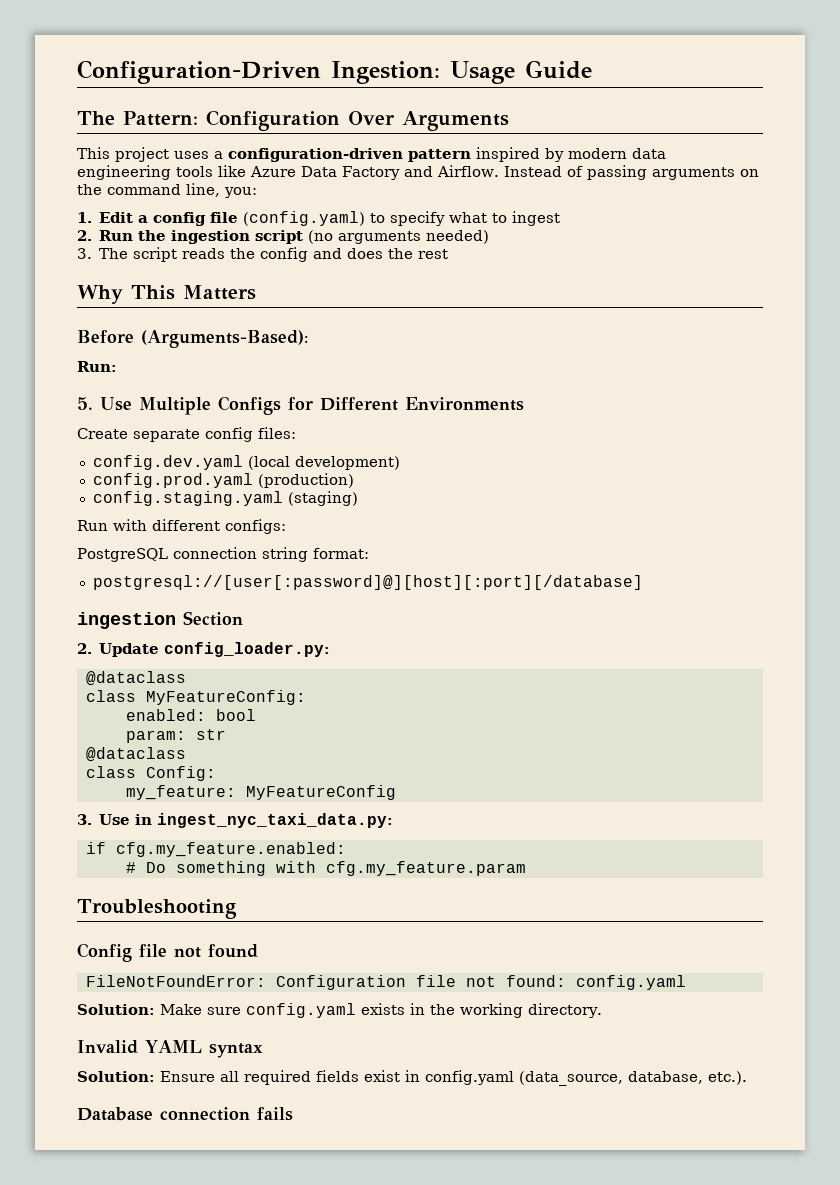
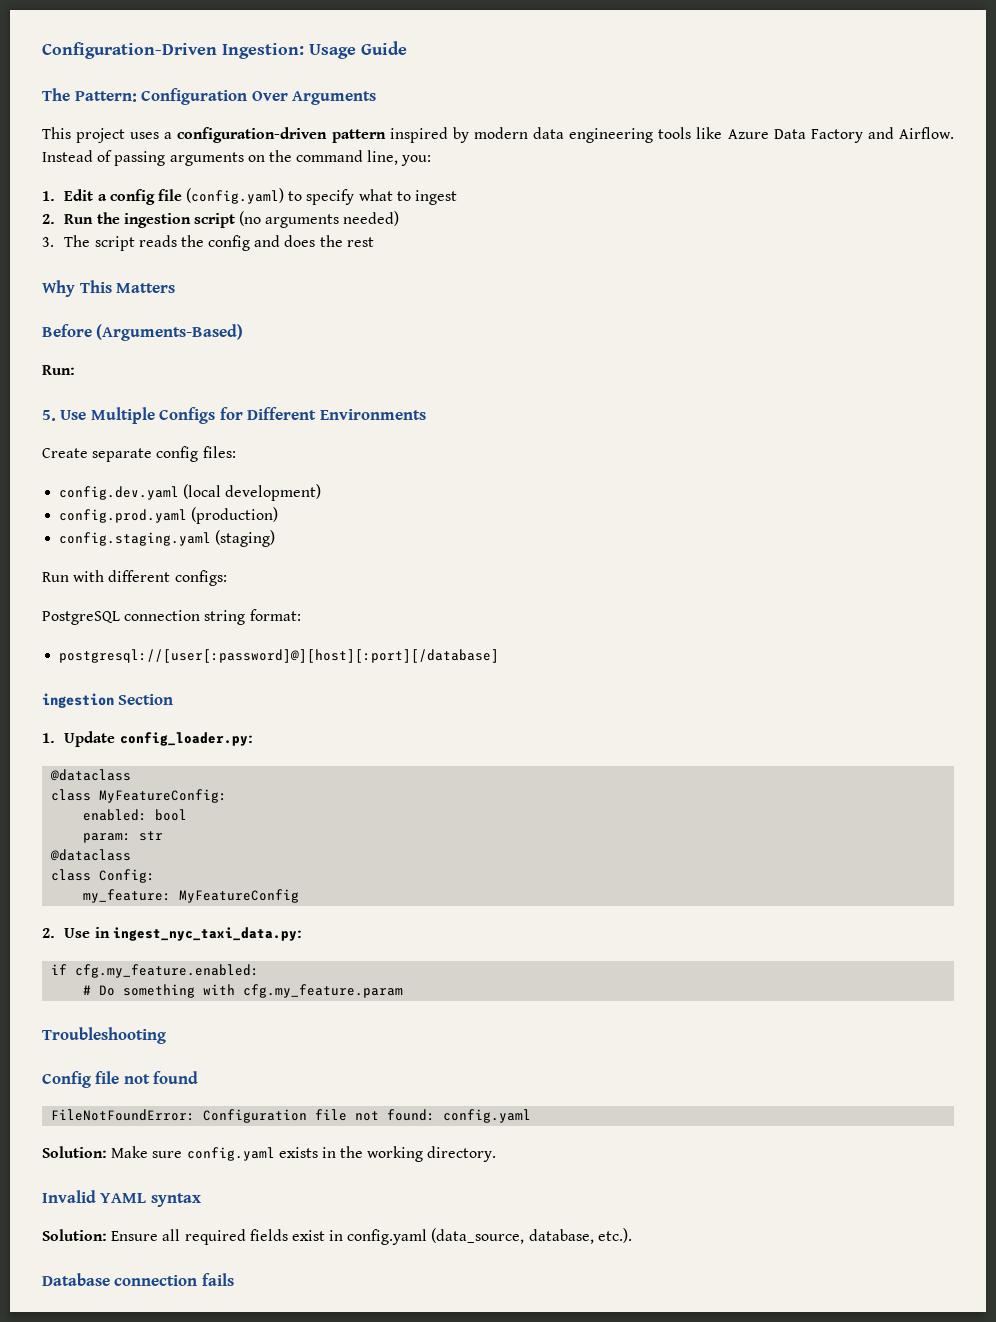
- Before (Arguments-Based):
+ Before (Arguments-Based)
- 2. Update config_loader.py:
+ 1. Update config_loader.py:
- 3. Use in ingest_nyc_taxi_data.py:
+ 2. Use in ingest_nyc_taxi_data.py:

